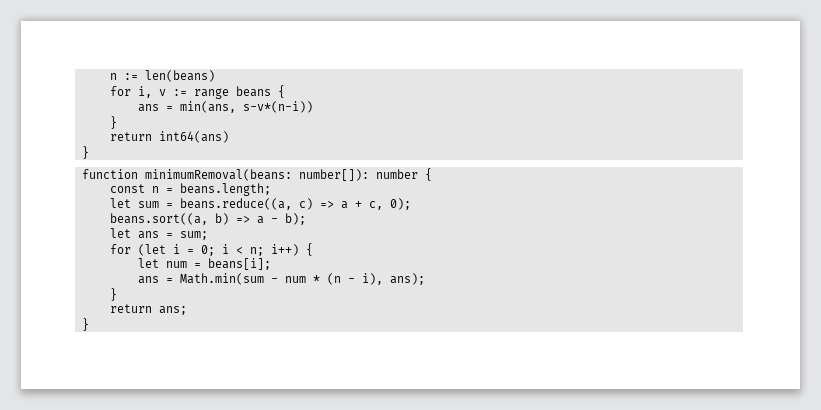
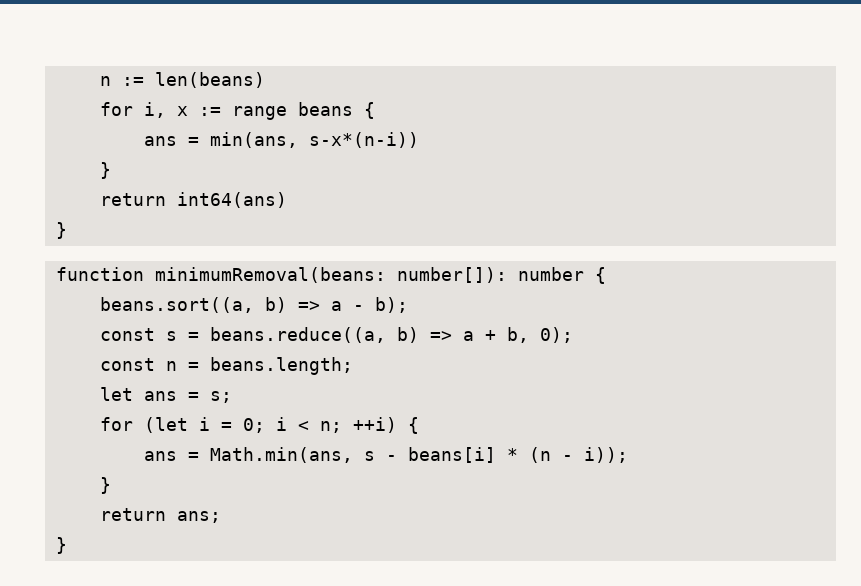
- for i, v := range beans {
+ for i, x := range beans {
- ans = min(ans, s-v*(n-i))
+ ans = min(ans, s-x*(n-i))
- const n = beans.length;
- let sum = beans.reduce((a, c) => a + c, 0);
+ const s = beans.reduce((a, b) => a + b, 0);
+ const n = beans.length;
- let ans = sum;
+ let ans = s;
- for (let i = 0; i < n; i++) {
- let num = beans[i];
- ans = Math.min(sum - num * (n - i), ans);
+ for (let i = 0; i < n; ++i) {
+ ans = Math.min(ans, s - beans[i] * (n - i));

